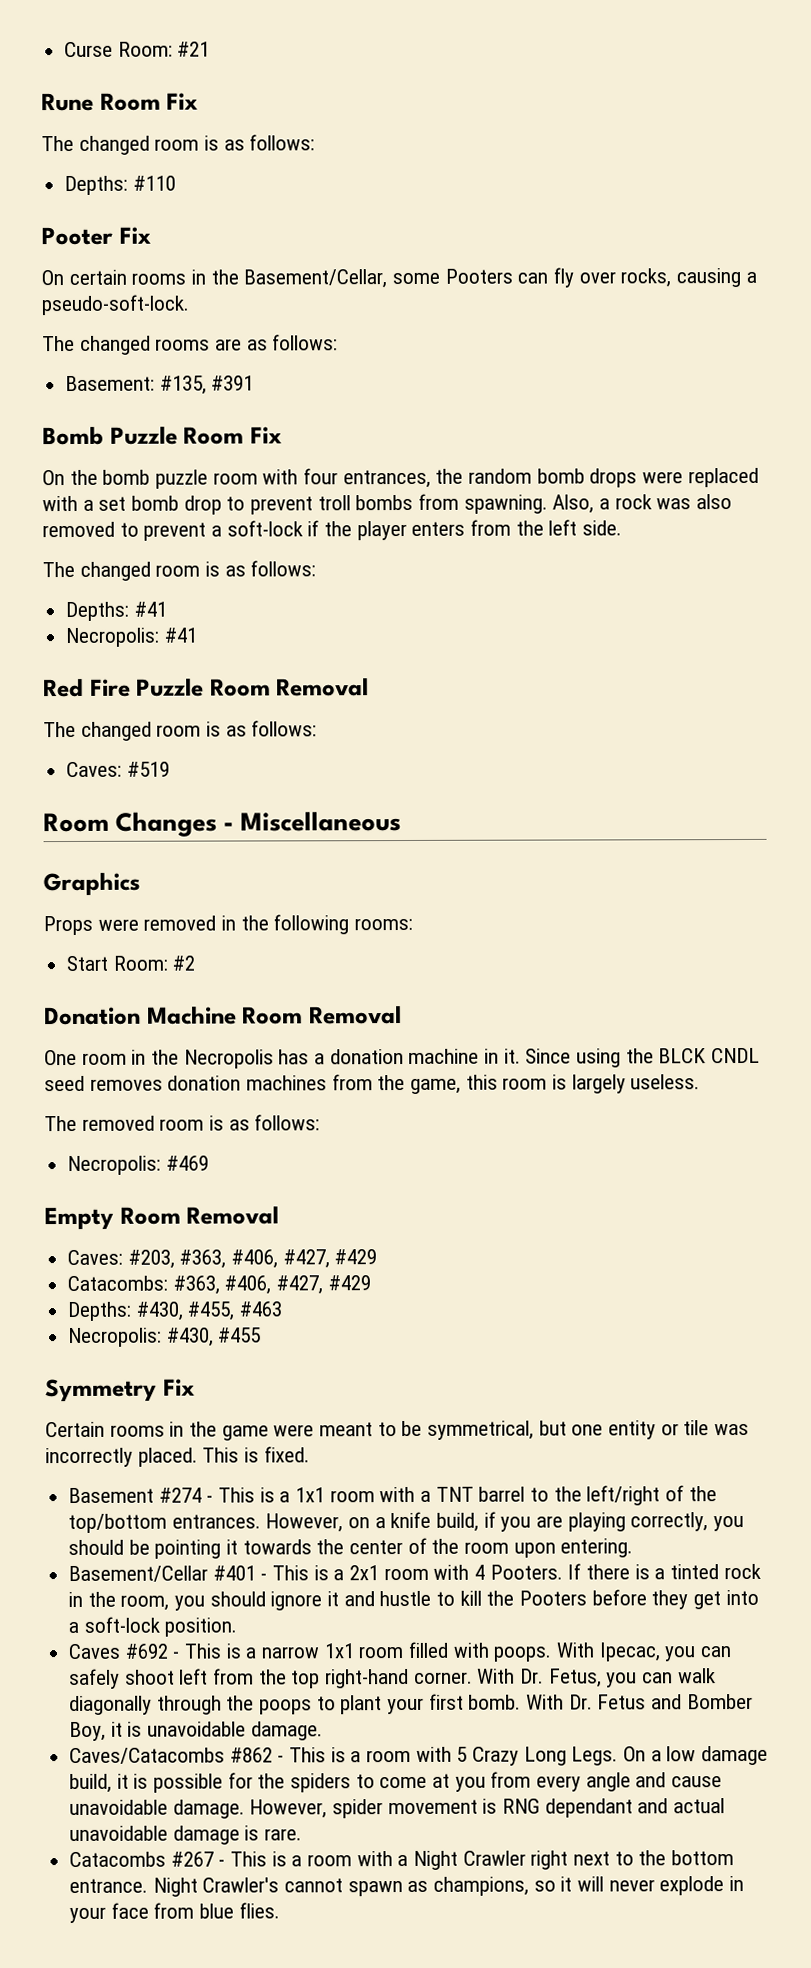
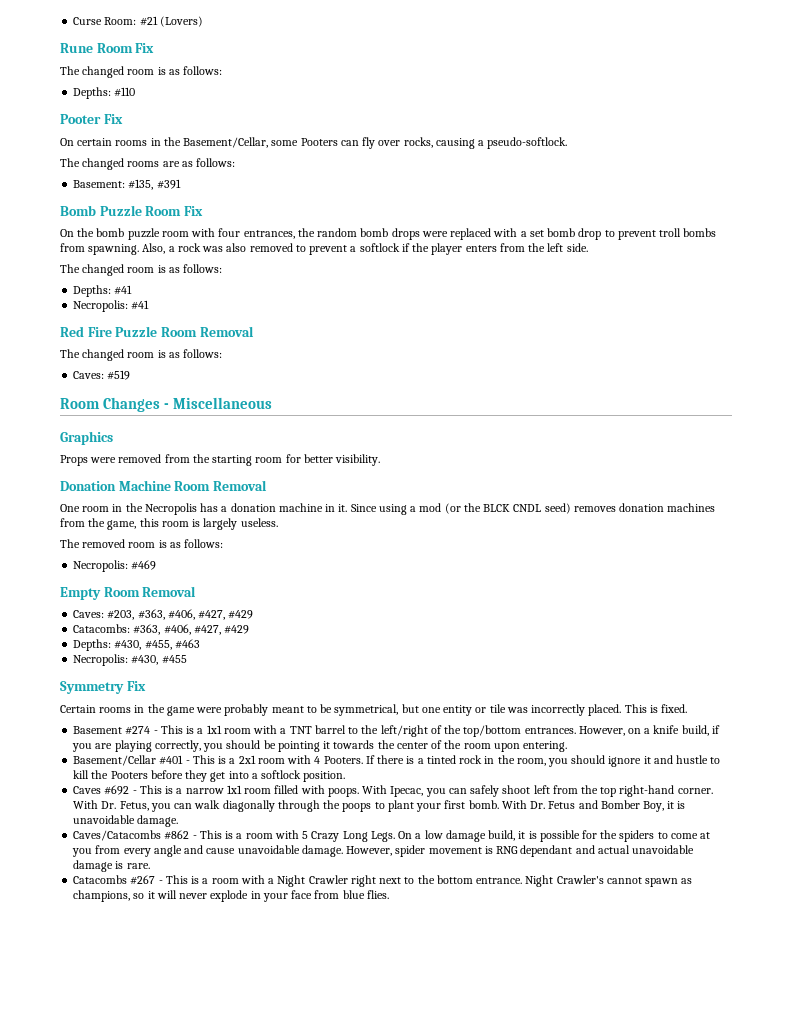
- Curse Room: #21
+ Curse Room: #21 (Lovers)
- On certain rooms in the Basement/Cellar, some Pooters can fly over rocks, causing a pseudo-soft-lock.
+ On certain rooms in the Basement/Cellar, some Pooters can fly over rocks, causing a pseudo-softlock.
- Also, a rock was also removed to prevent a soft-lock if the player enters from the left side.
+ Also, a rock was also removed to prevent a softlock if the player enters from the left side.
- Props were removed in the following rooms:
- Start Room: #2
+ Props were removed from the starting room for better visibility.
- Since using the BLCK CNDL seed removes donation machines from the game, this room is largely useless.
+ Since using a mod (or the BLCK CNDL seed) removes donation machines from the game, this room is largely useless.
- Certain rooms in the game were meant to be symmetrical, but one entity or tile was incorrectly placed.
+ Certain rooms in the game were probably meant to be symmetrical, but one entity or tile was incorrectly placed.
- If there is a tinted rock in the room, you should ignore it and hustle to kill the Pooters before they get into a soft-lock position.
+ If there is a tinted rock in the room, you should ignore it and hustle to kill the Pooters before they get into a softlock position.

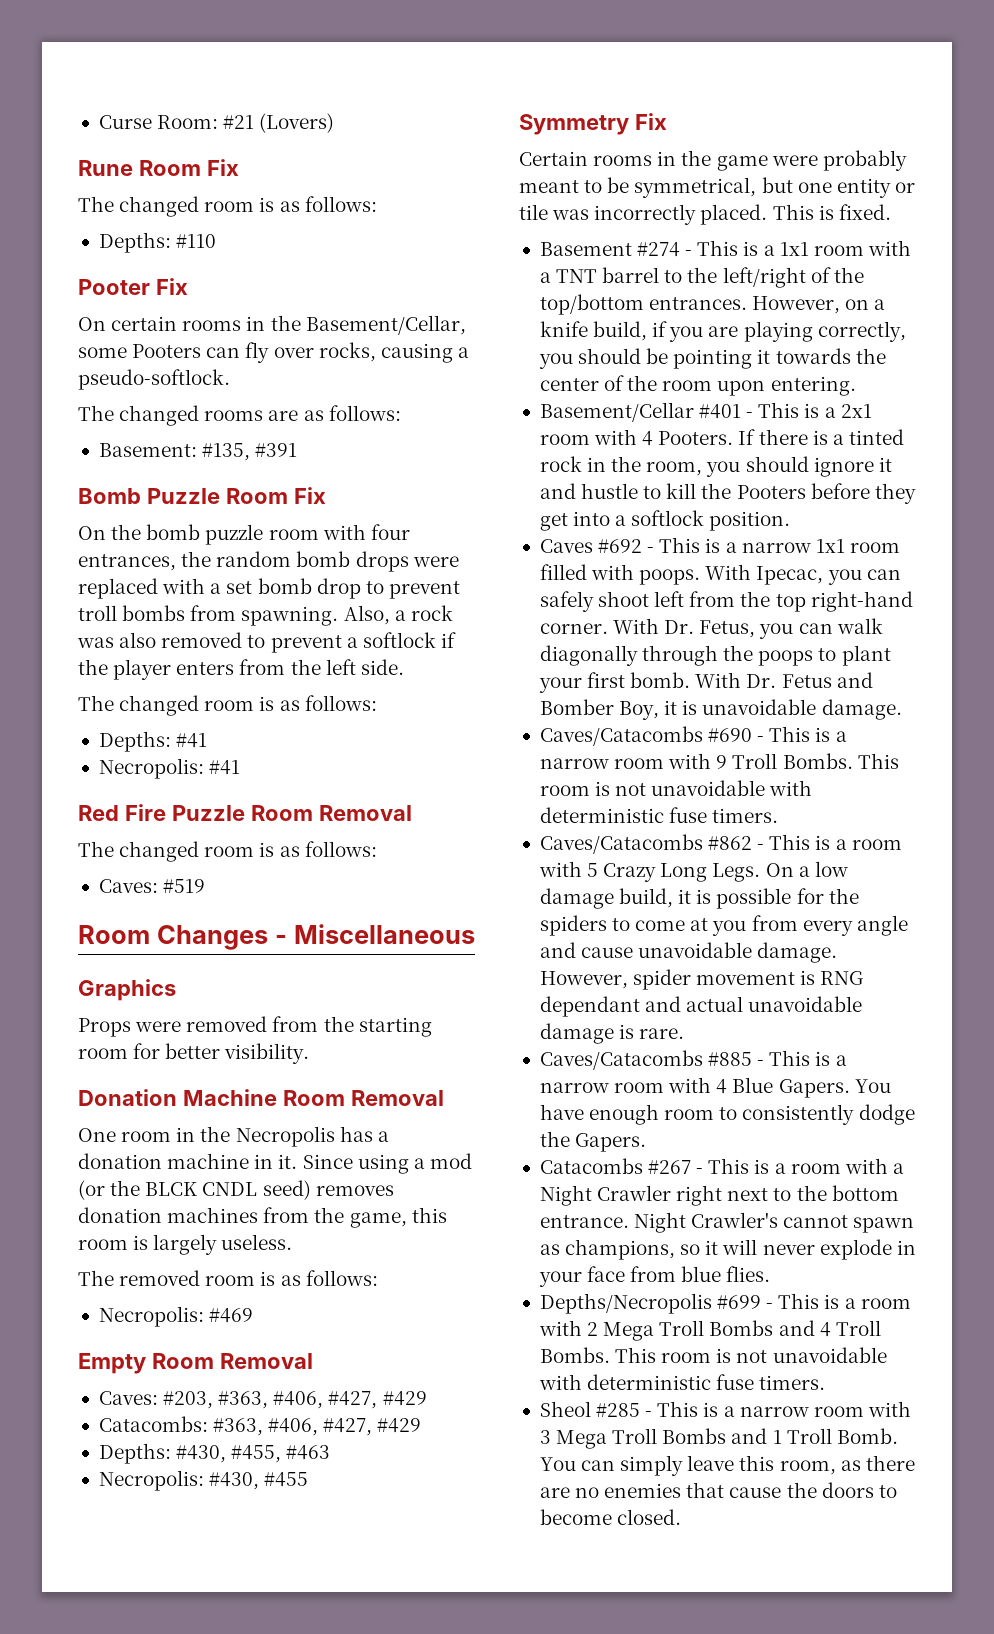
+ Caves/Catacombs #690 - This is a narrow room with 9 Troll Bombs. This room is not unavoidable with deterministic fuse timers.
+ Caves/Catacombs #885 - This is a narrow room with 4 Blue Gapers. You have enough room to consistently dodge the Gapers.
+ Depths/Necropolis #699 - This is a room with 2 Mega Troll Bombs and 4 Troll Bombs. This room is not unavoidable with deterministic fuse timers.
+ Sheol #285 - This is a narrow room with 3 Mega Troll Bombs and 1 Troll Bomb. You can simply leave this room, as there are no enemies that cause the doors to become closed.

